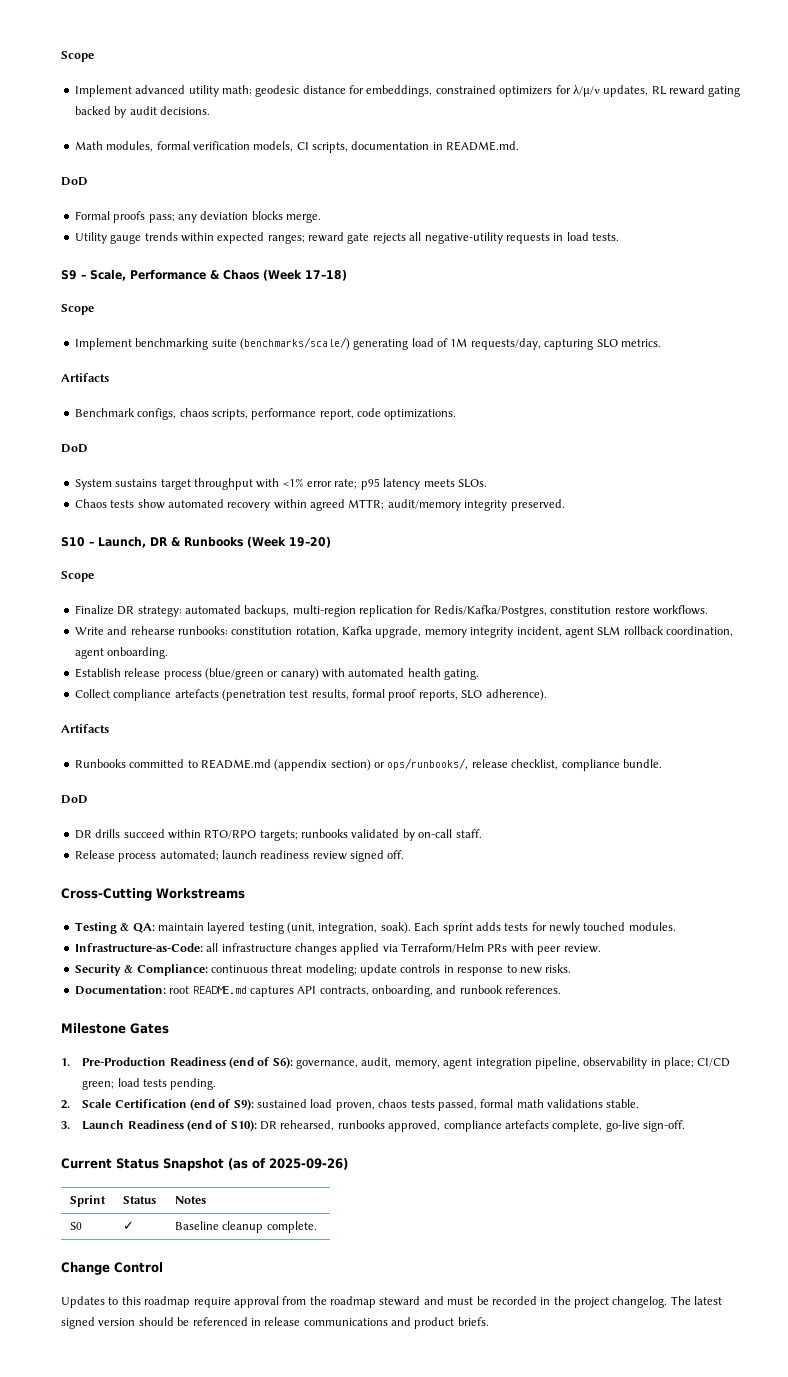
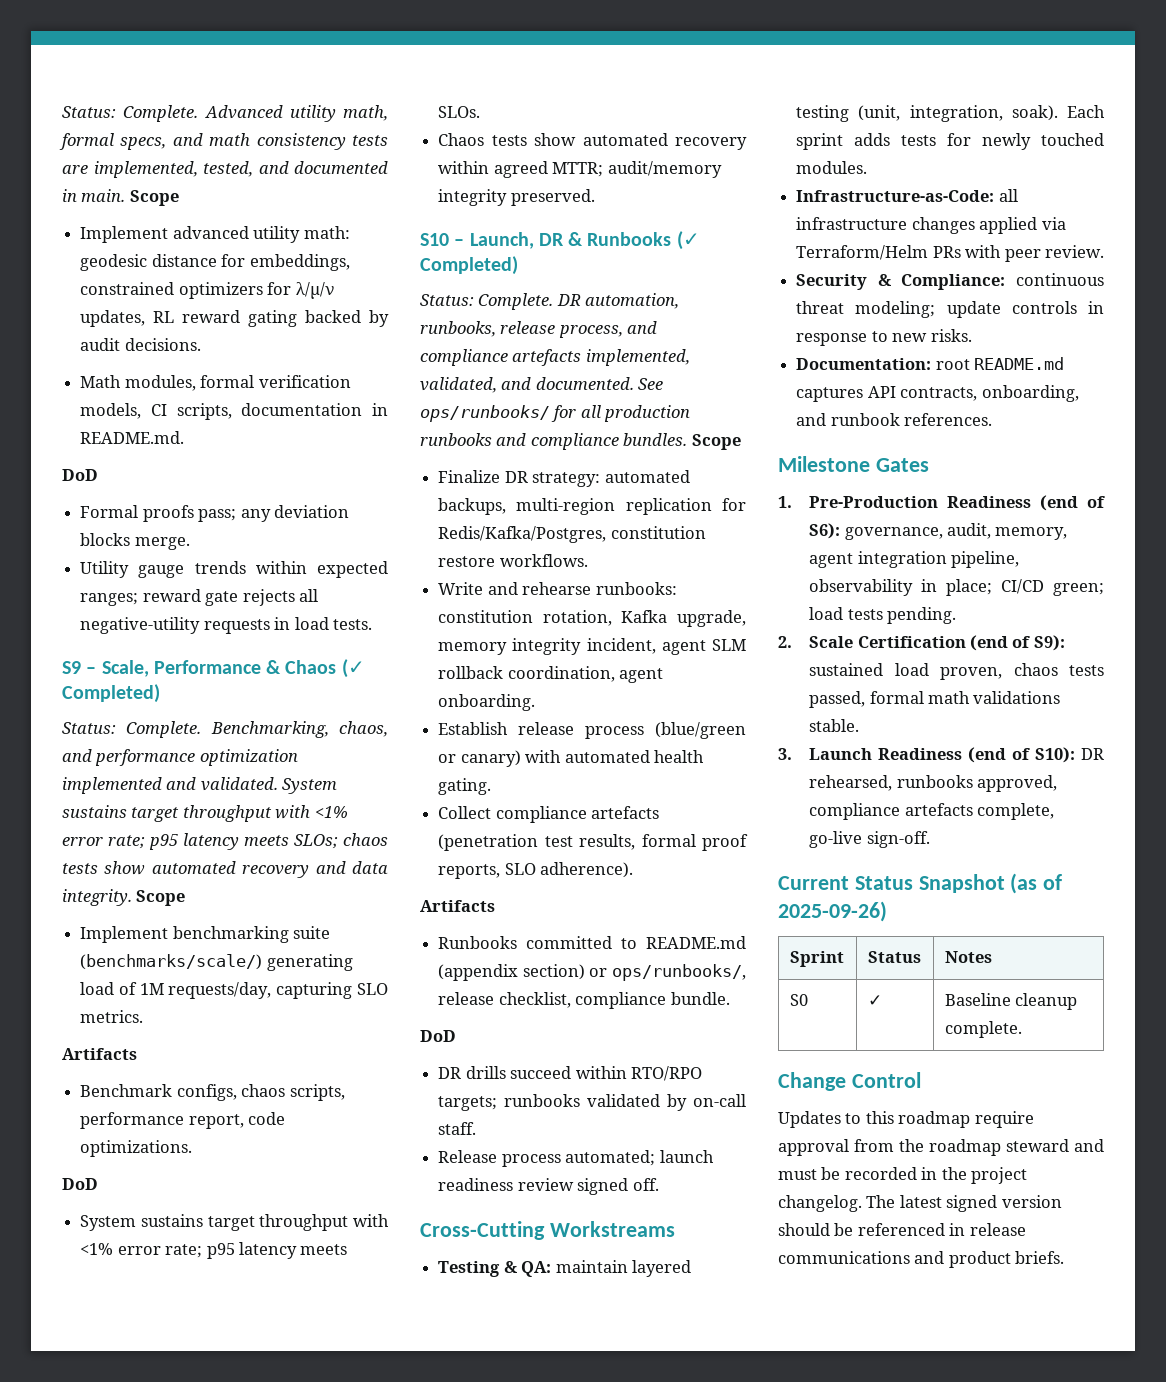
+ Status: Complete. Advanced utility math, formal specs, and math consistency tests are implemented, tested, and documented in main.
- S9 – Scale, Performance & Chaos (Week 17–18)
- Scope
+ S9 – Scale, Performance & Chaos (✓ Completed)
+ Status: Complete. Benchmarking, chaos, and performance optimization implemented and validated. System sustains target throughput with <1% error rate; p95 latency meets SLOs; chaos tests show automated recovery and data integrity. Scope
- S10 – Launch, DR & Runbooks (Week 19–20)
- Scope
+ S10 – Launch, DR & Runbooks (✓ Completed)
+ Status: Complete. DR automation, runbooks, release process, and compliance artefacts implemented, validated, and documented. See ops/runbooks/ for all production runbooks and compliance bundles. Scope

